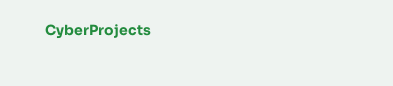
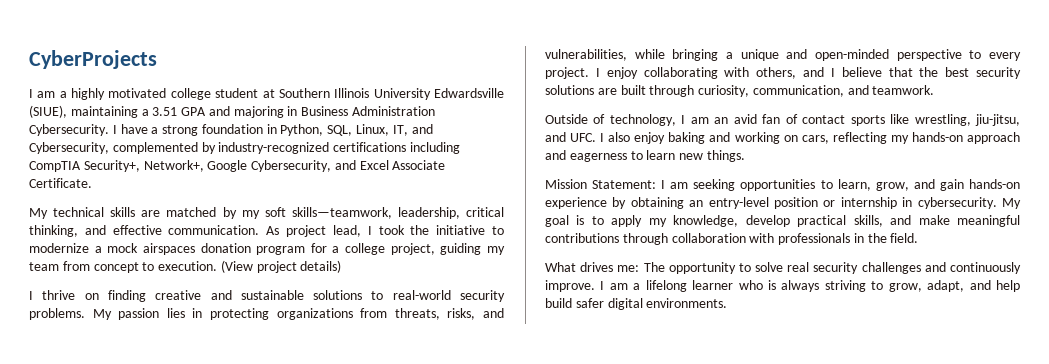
+ I am a highly motivated college student at Southern Illinois University Edwardsville (SIUE), maintaining a 3.51 GPA and majoring in Business Administration Cybersecurity. I have a strong foundation in Python, SQL, Linux, IT, and Cybersecurity, complemented by industry-recognized certifications including CompTIA Security+, Network+, Google Cybersecurity, and Excel Associate Certificate.
+ My technical skills are matched by my soft skills—teamwork, leadership, critical thinking, and effective communication. As project lead, I took the initiative to modernize a mock airspaces donation program for a college project, guiding my team from concept to execution. (View project details)
+ I thrive on finding creative and sustainable solutions to real-world security problems. My passion lies in protecting organizations from threats, risks, and vulnerabilities, while bringing a unique and open-minded perspective to every project. I enjoy collaborating with others, and I believe that the best security solutions are built through curiosity, communication, and teamwork.
+ Outside of technology, I am an avid fan of contact sports like wrestling, jiu-jitsu, and UFC. I also enjoy baking and working on cars, reflecting my hands-on approach and eagerness to learn new things.
+ Mission Statement: I am seeking opportunities to learn, grow, and gain hands-on experience by obtaining an entry-level position or internship in cybersecurity. My goal is to apply my knowledge, develop practical skills, and make meaningful contributions through collaboration with professionals in the field.
+ What drives me: The opportunity to solve real security challenges and continuously improve. I am a lifelong learner who is always striving to grow, adapt, and help build safer digital environments.

